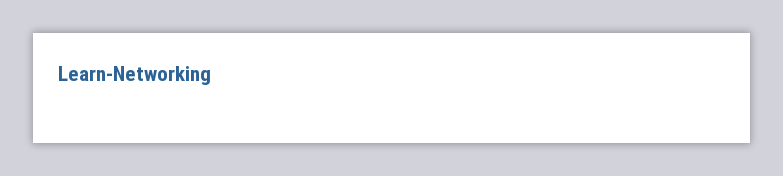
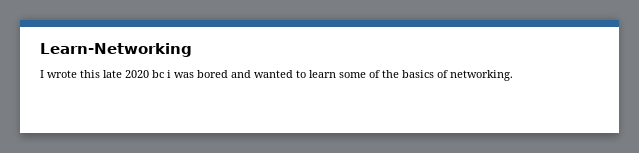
+ I wrote this late 2020 bc i was bored and wanted to learn some of the basics of networking.

